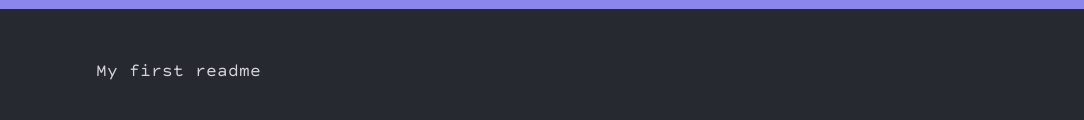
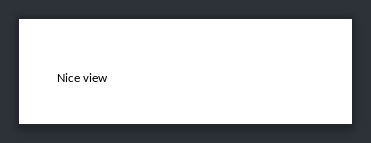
- My first readme
+ Nice view

